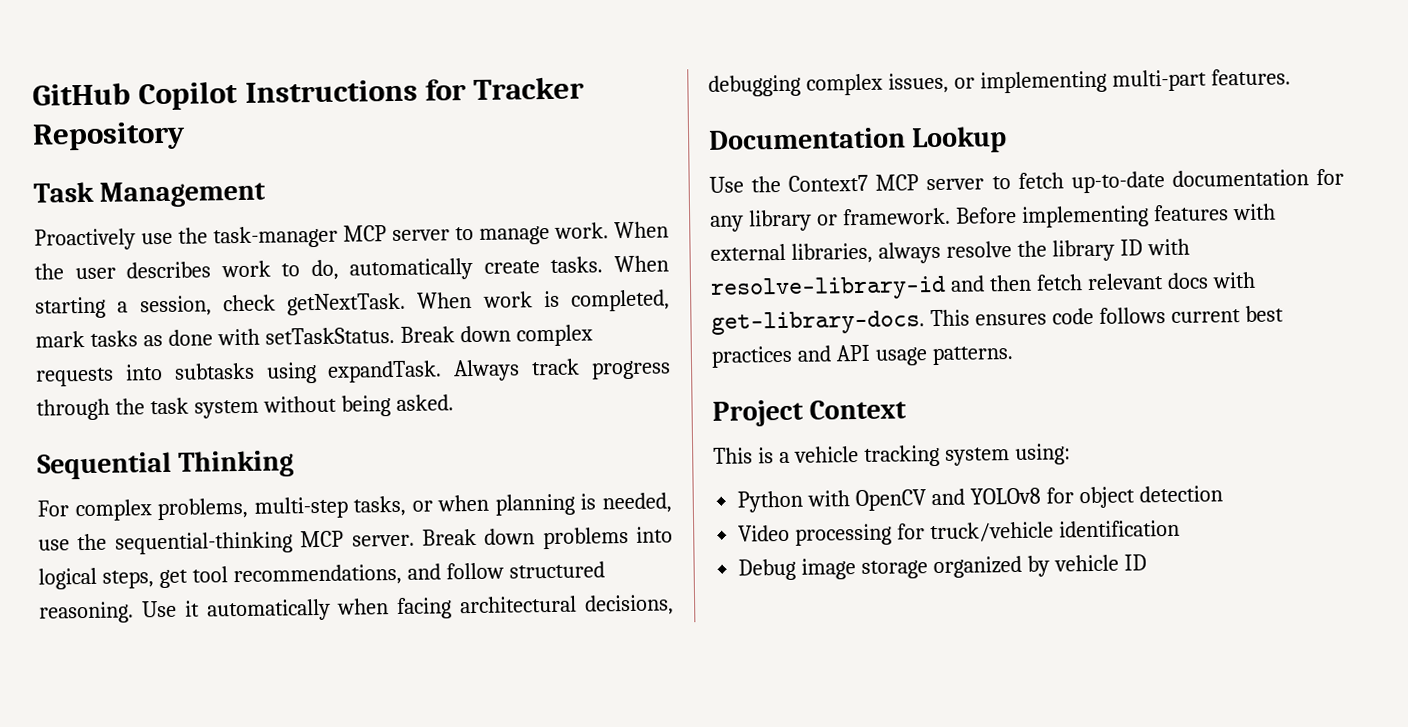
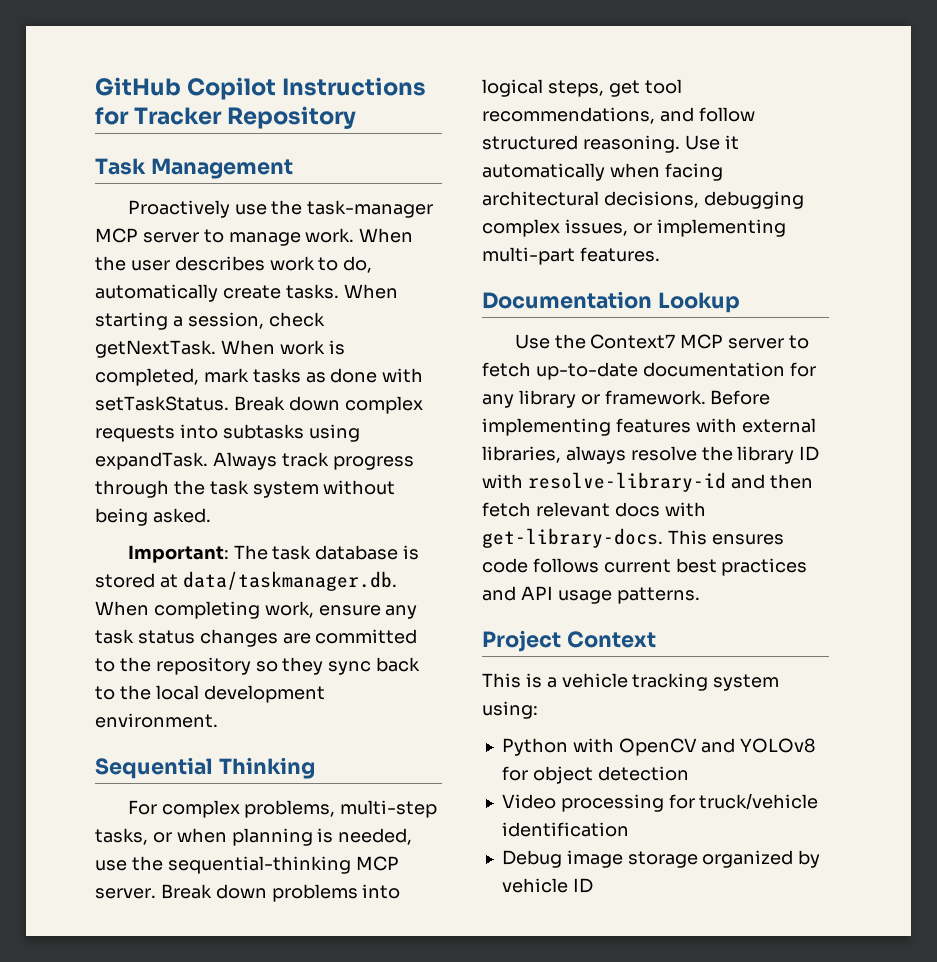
+ Important: The task database is stored at data/taskmanager.db. When completing work, ensure any task status changes are committed to the repository so they sync back to the local development environment.

